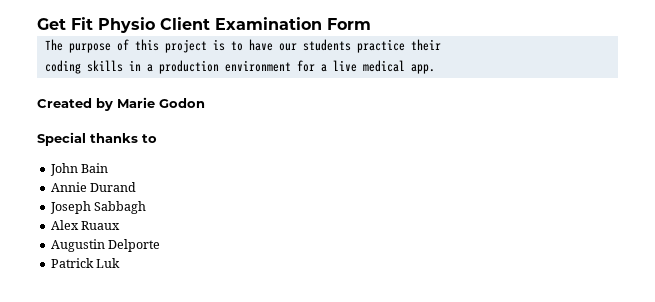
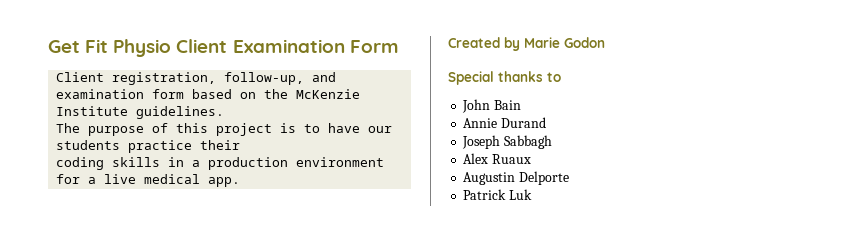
+ Client registration, follow-up, and examination form based on the McKenzie Institute guidelines.

